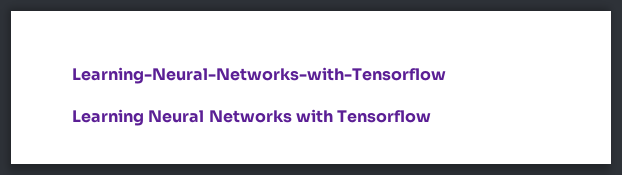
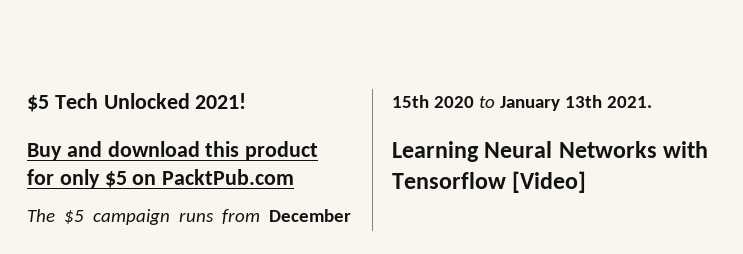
- Learning-Neural-Networks-with-Tensorflow
+ $5 Tech Unlocked 2021!
+ Buy and download this product for only $5 on PacktPub.com
+ The $5 campaign runs from December 15th 2020 to January 13th 2021.
- Learning Neural Networks with Tensorflow
+ Learning Neural Networks with Tensorflow [Video]

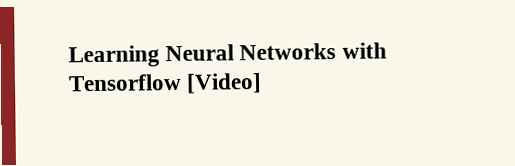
- $5 Tech Unlocked 2021!
- Buy and download this product for only $5 on PacktPub.com
- The $5 campaign runs from December 15th 2020 to January 13th 2021.

